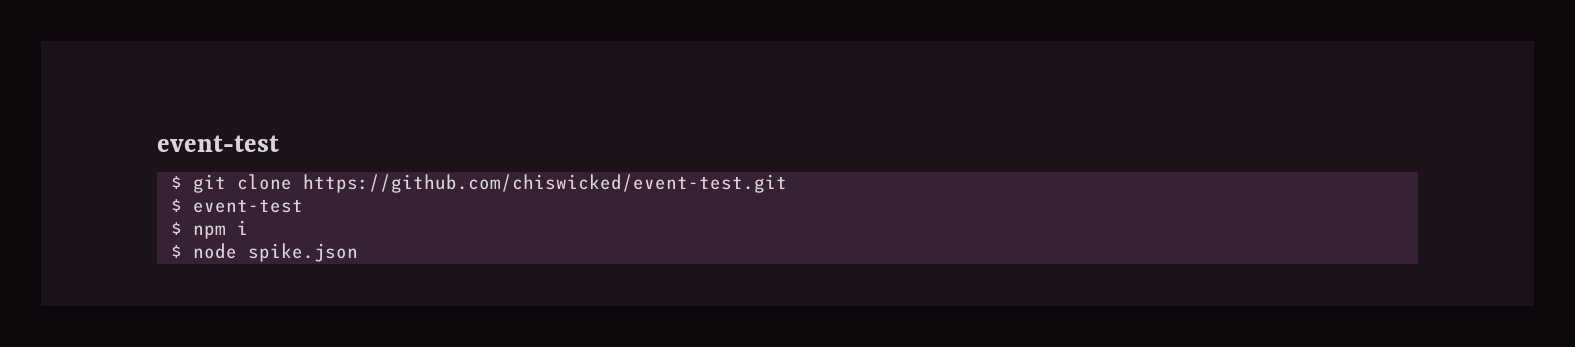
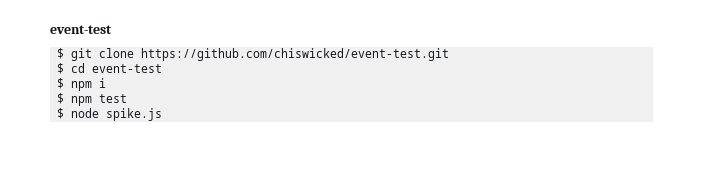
- $ event-test
+ $ cd event-test
+ $ npm test
- $ node spike.json
+ $ node spike.js

